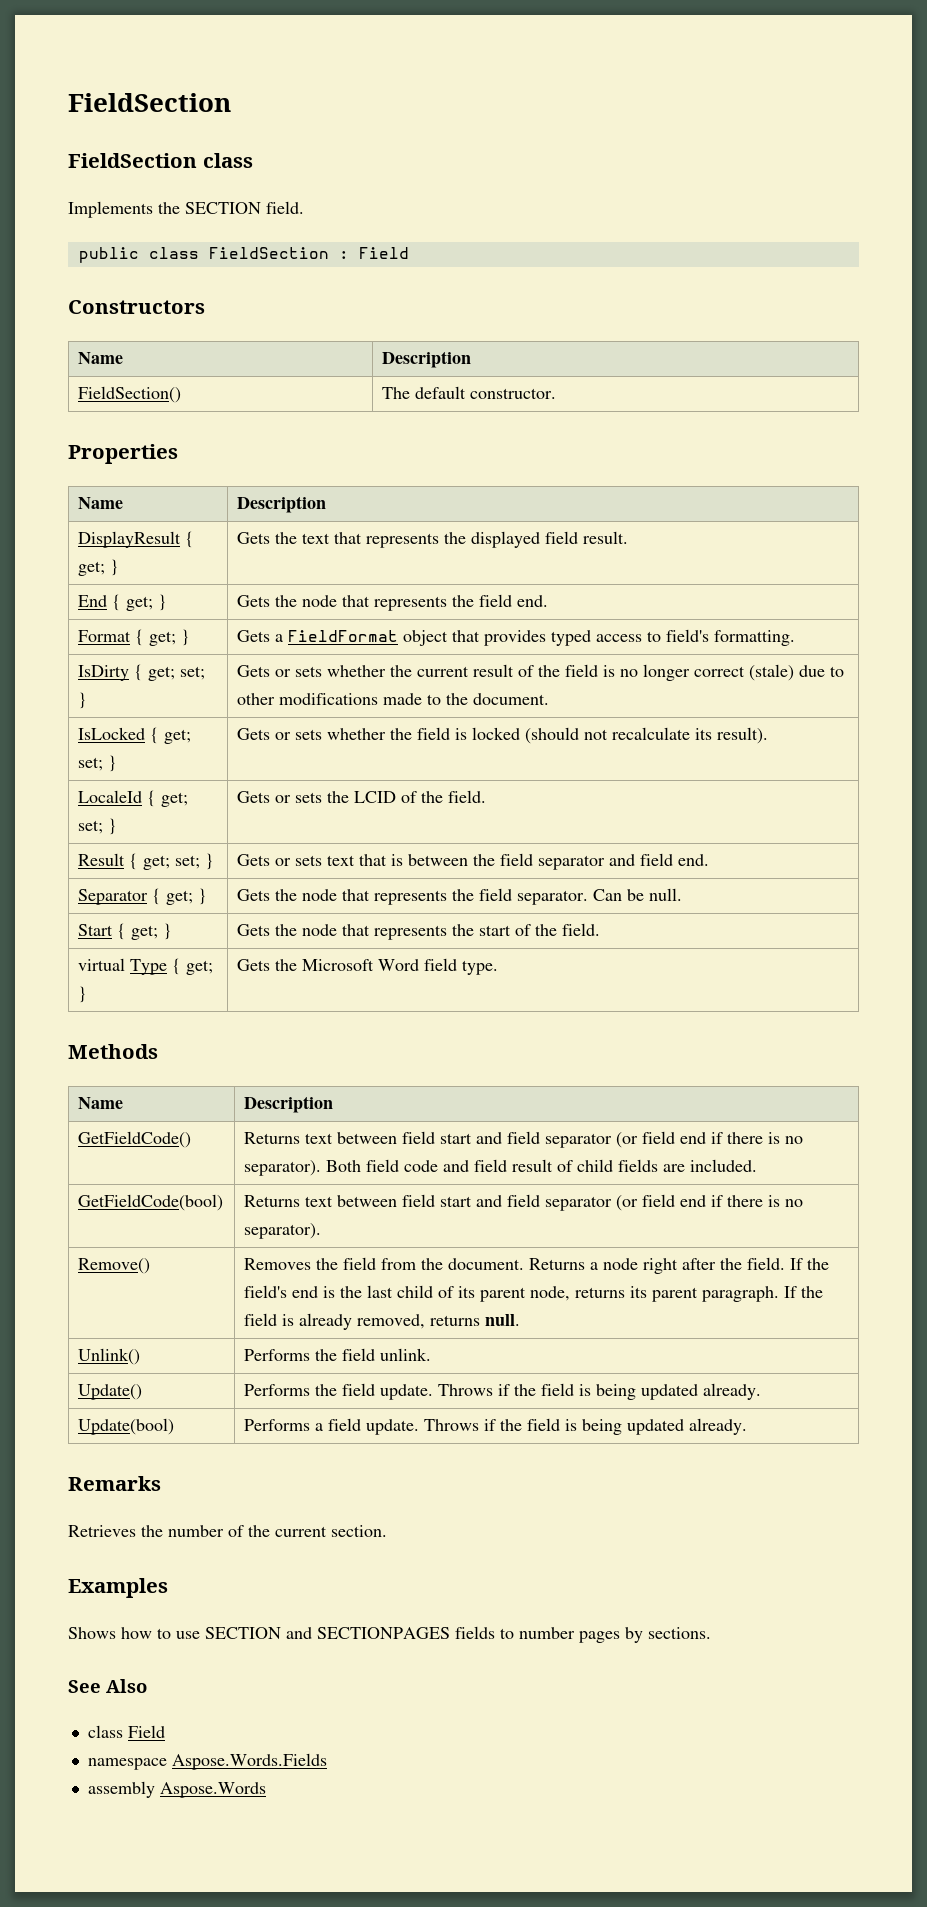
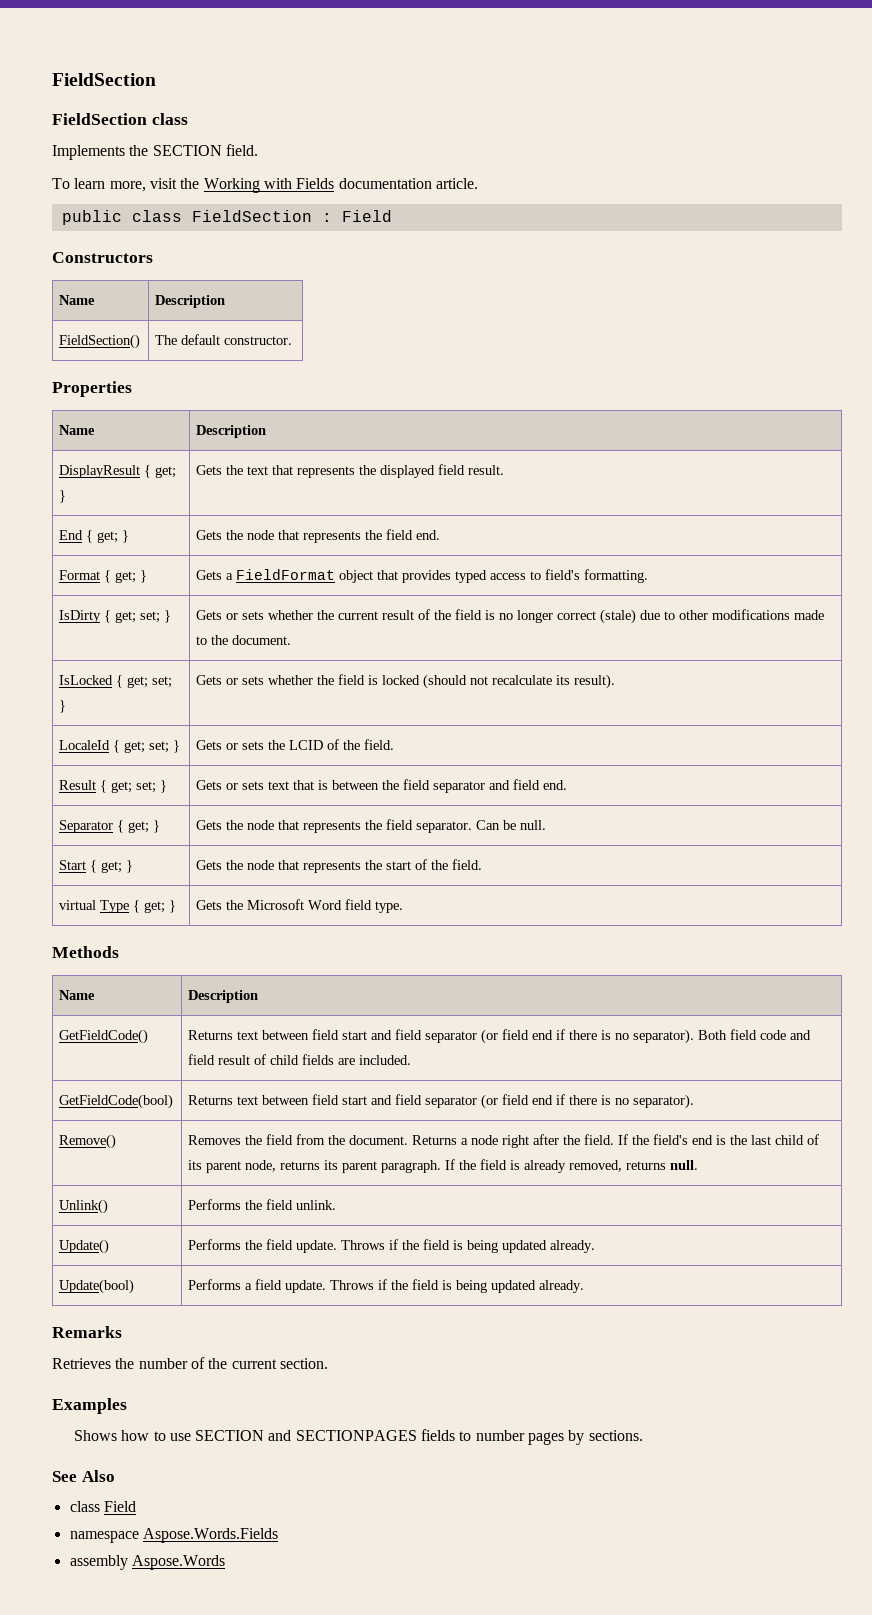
+ To learn more, visit the Working with Fields documentation article.

